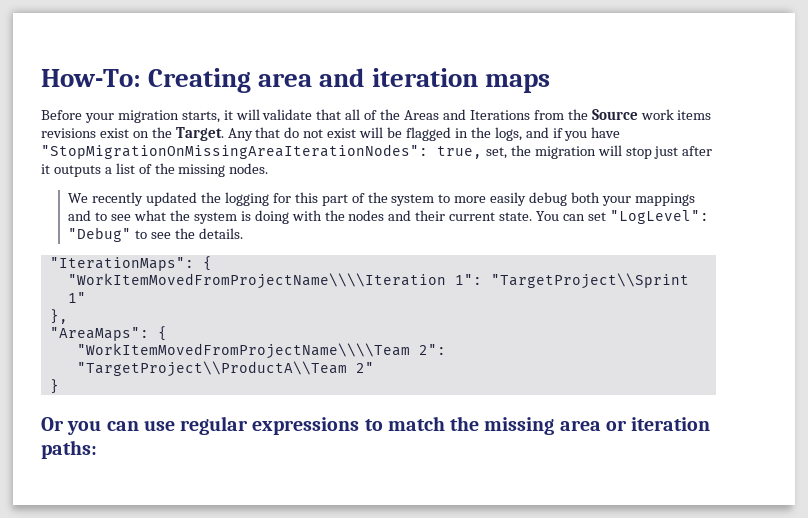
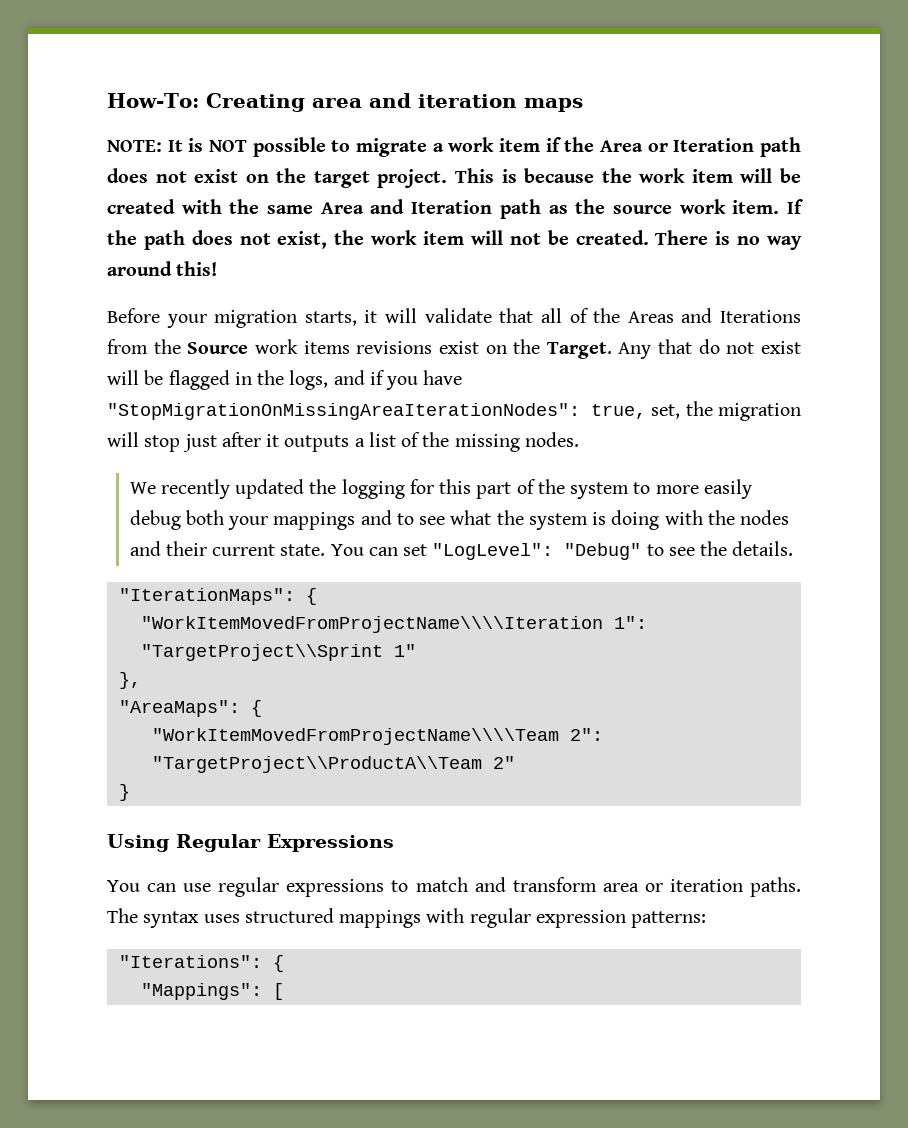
+ NOTE: It is NOT possible to migrate a work item if the Area or Iteration path does not exist on the target project. This is because the work item will be created with the same Area and Iteration path as the source work item. If the path does not exist, the work item will not be created. There is no way around this!
- Or you can use regular expressions to match the missing area or iteration paths:
+ Using Regular Expressions
+ You can use regular expressions to match and transform area or iteration paths. The syntax uses structured mappings with regular expression patterns:
+ "Iterations": {
+ "Mappings": [

